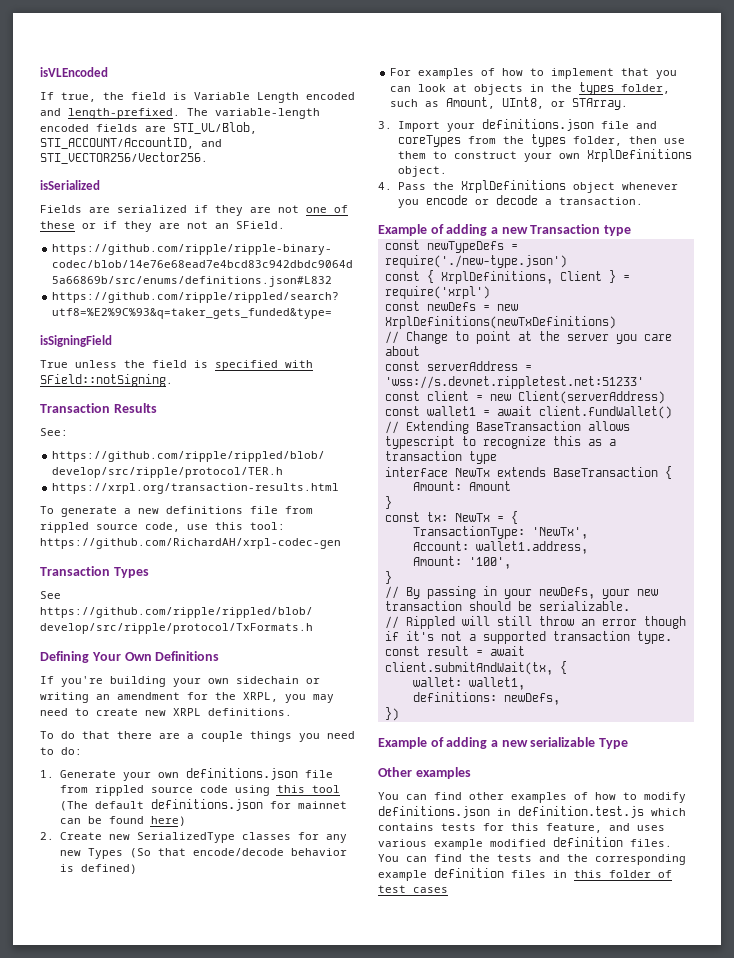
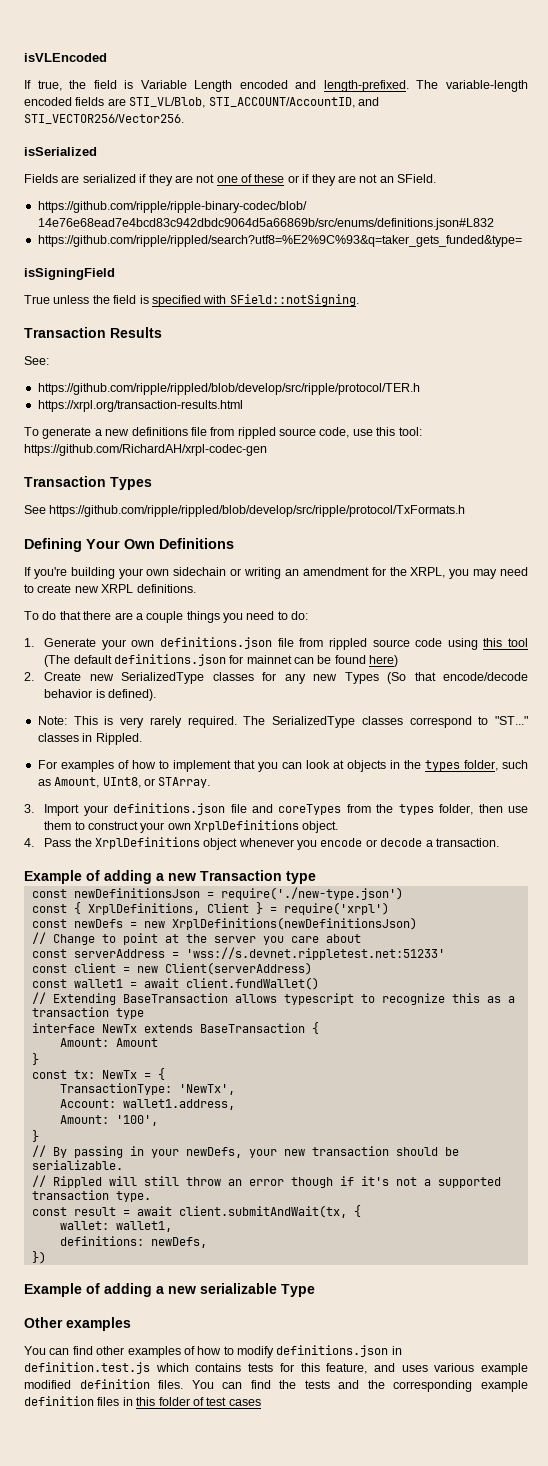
- 2. Create new SerializedType classes for any new Types (So that encode/decode behavior is defined)
+ 2. Create new SerializedType classes for any new Types (So that encode/decode behavior is defined).
+ Note: This is very rarely required. The SerializedType classes correspond to "ST..." classes in Rippled.
- const newTypeDefs = require('./new-type.json')
+ const newDefinitionsJson = require('./new-type.json')
- const newDefs = new XrplDefinitions(newTxDefinitions)
+ const newDefs = new XrplDefinitions(newDefinitionsJson)

